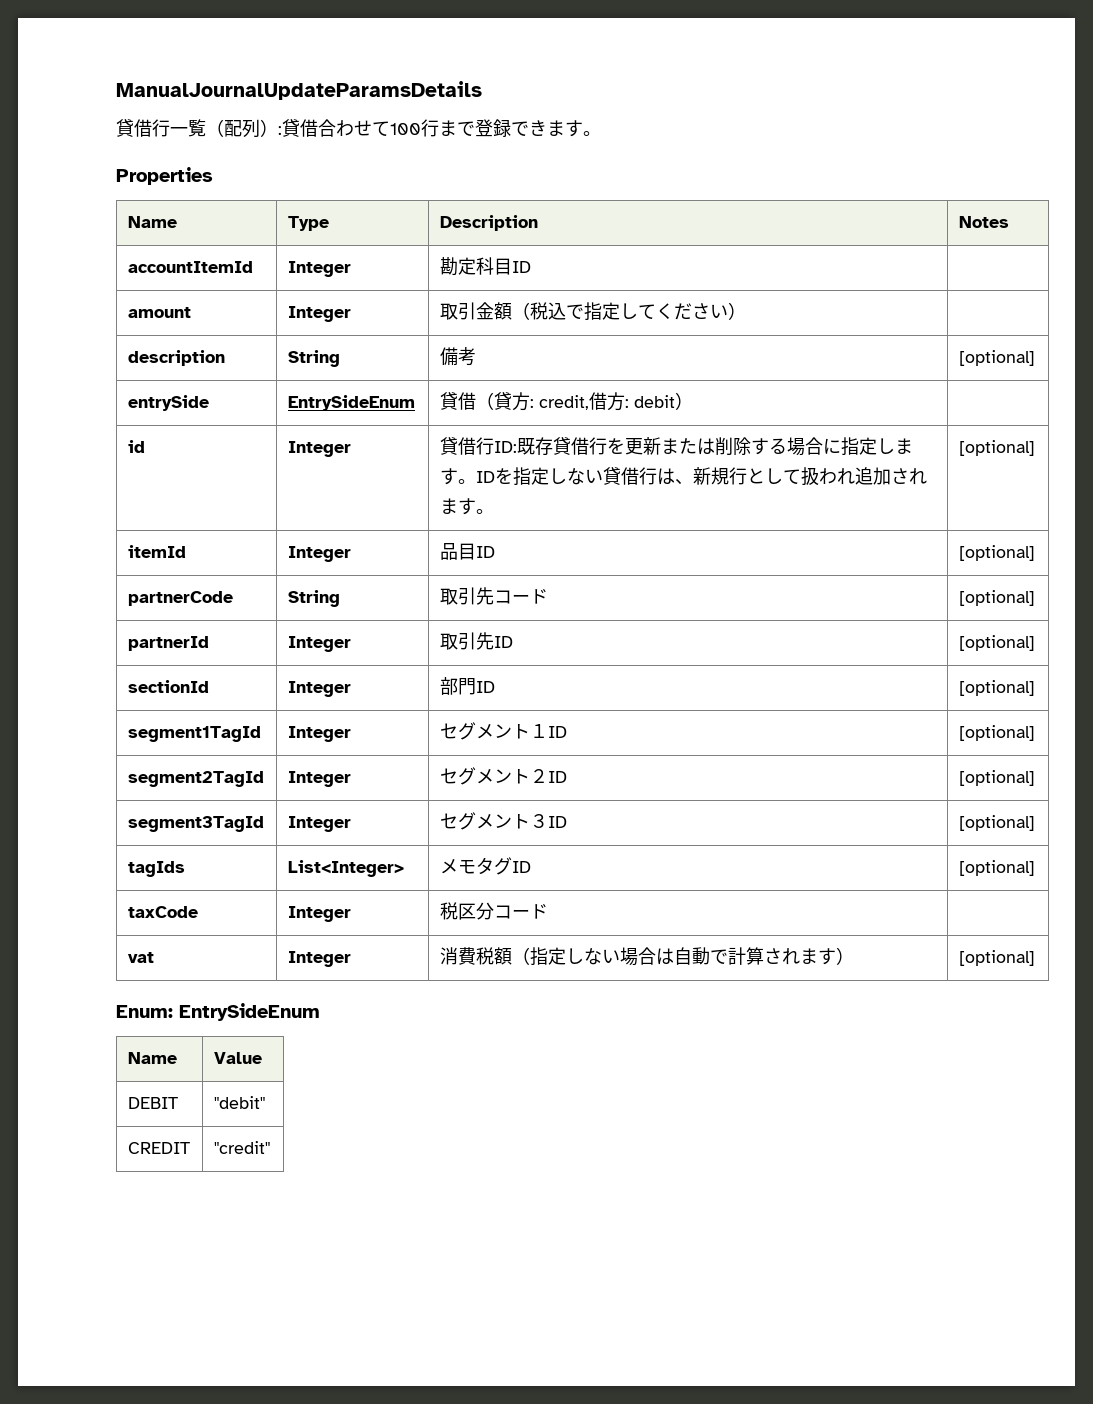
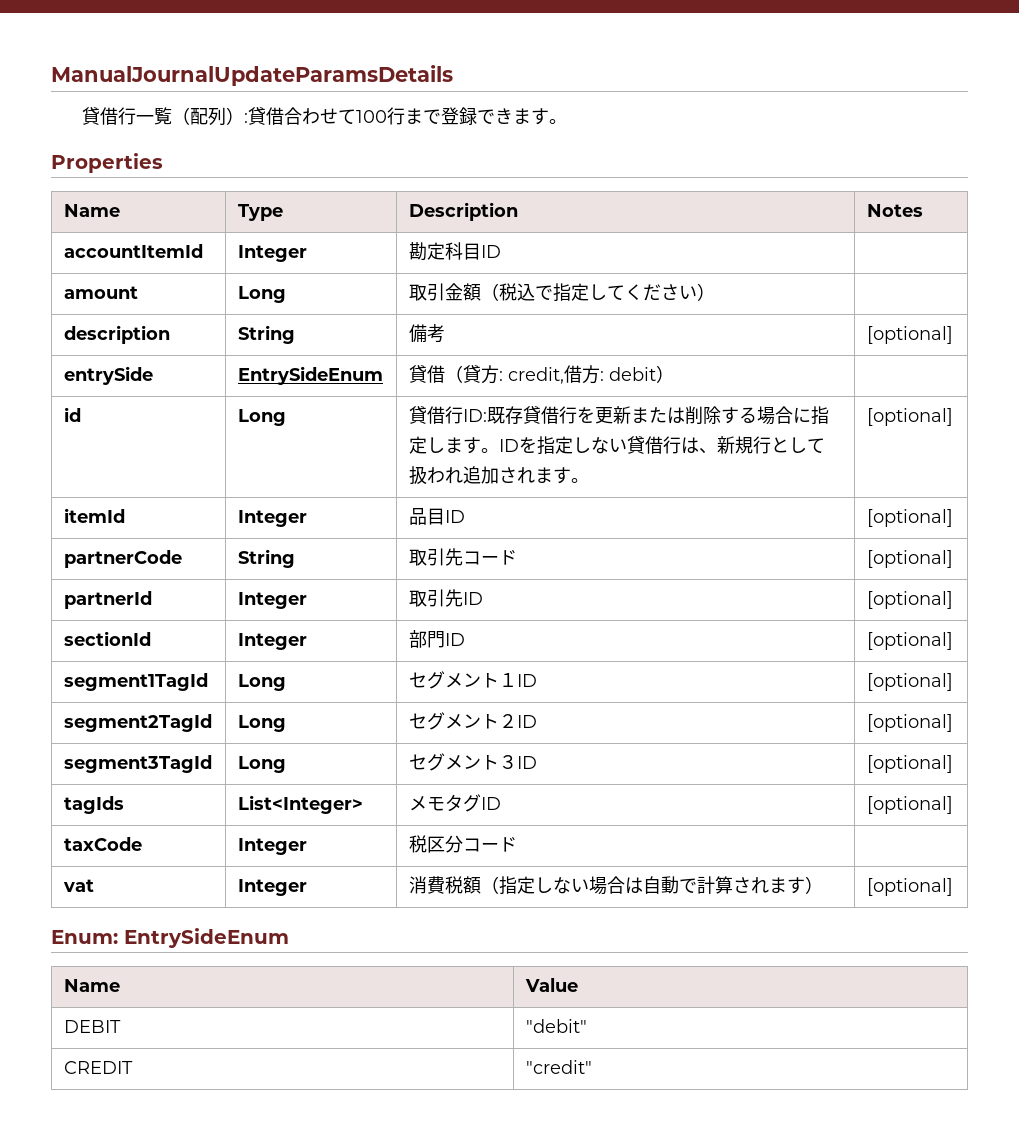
- amount | Integer | 取引金額（税込で指定してください） |
+ amount | Long | 取引金額（税込で指定してください） |
- id | Integer | 貸借行ID:既存貸借行を更新または削除する場合に指定します。IDを指定しない貸借行は、新規行として扱われ追加されます。 | [optional]
+ id | Long | 貸借行ID:既存貸借行を更新または削除する場合に指定します。IDを指定しない貸借行は、新規行として扱われ追加されます。 | [optional]
- segment1TagId | Integer | セグメント１ID | [optional]
+ segment1TagId | Long | セグメント１ID | [optional]
- segment2TagId | Integer | セグメント２ID | [optional]
+ segment2TagId | Long | セグメント２ID | [optional]
- segment3TagId | Integer | セグメント３ID | [optional]
+ segment3TagId | Long | セグメント３ID | [optional]

